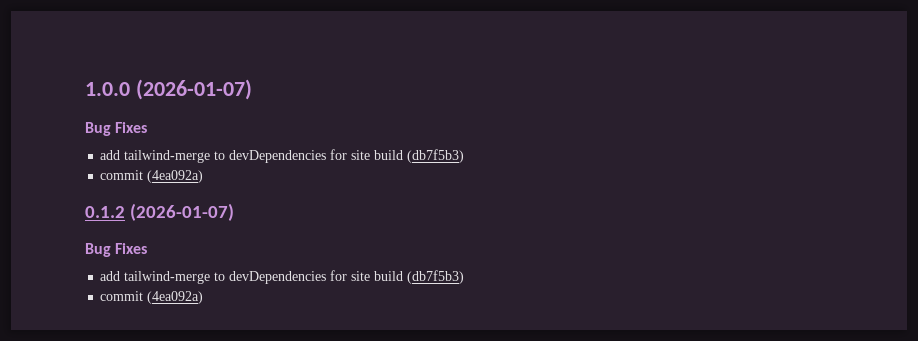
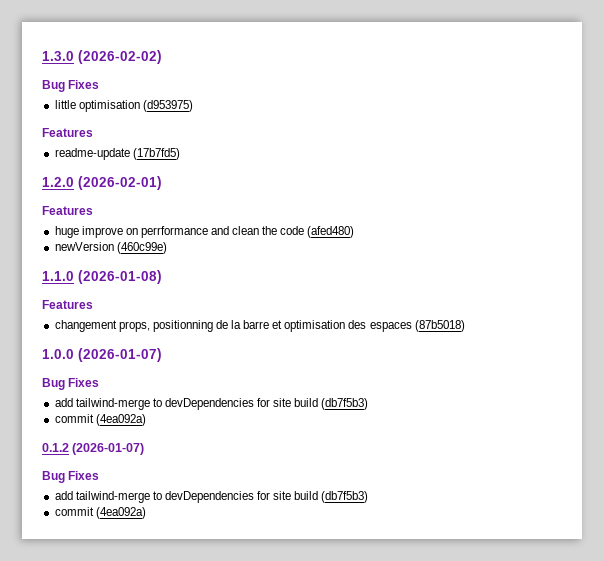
+ 1.3.0 (2026-02-02)
+ Bug Fixes
+ little optimisation (d953975)
+ Features
+ readme-update (17b7fd5)
+ 1.2.0 (2026-02-01)
+ Features
+ huge improve on perrformance and clean the code (afed480)
+ newVersion (460c99e)
+ 1.1.0 (2026-01-08)
+ Features
+ changement props, positionning de la barre et optimisation des espaces (87b5018)

